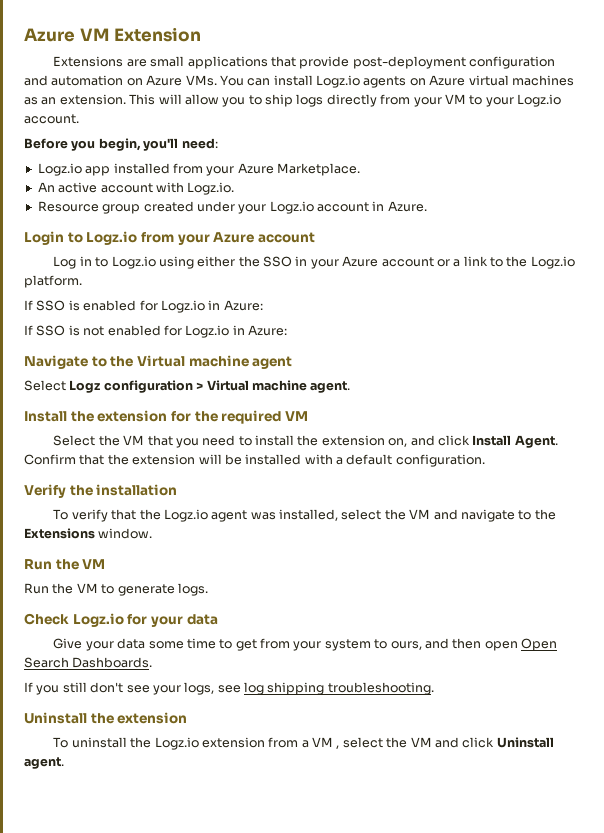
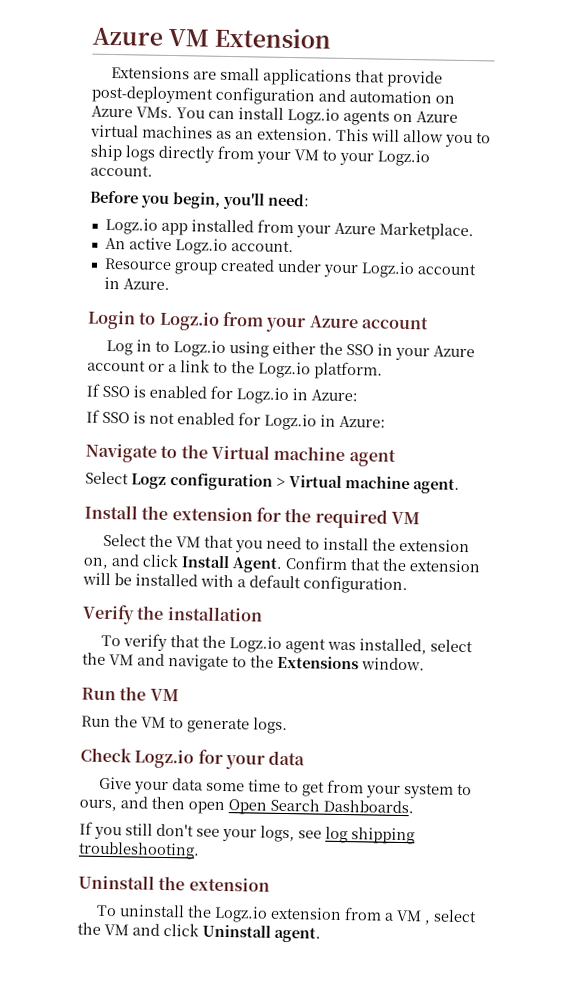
- An active account with Logz.io.
+ An active Logz.io account.

